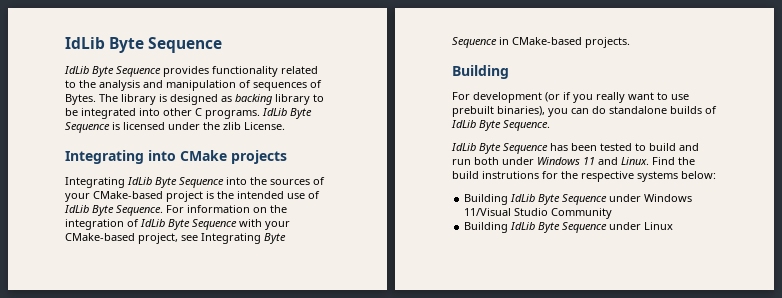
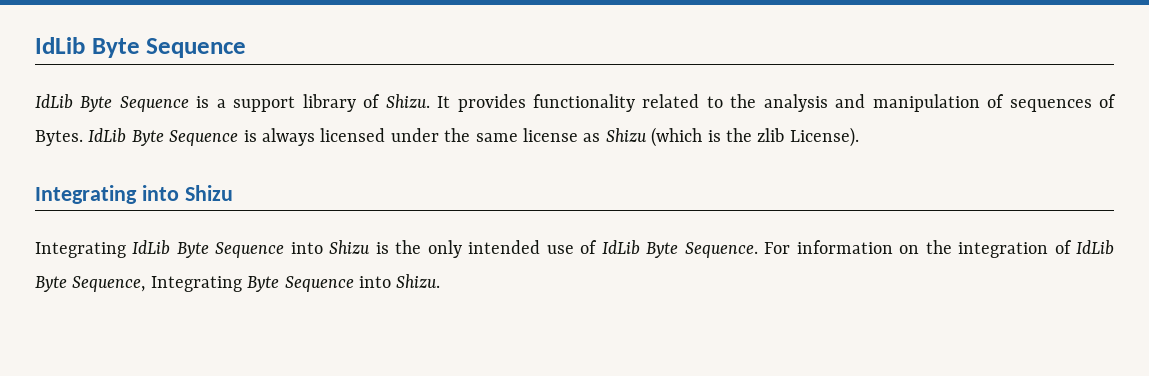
- IdLib Byte Sequence provides functionality related to the analysis and manipulation of sequences of Bytes.
+ IdLib Byte Sequence is a support library of Shizu. It provides functionality related to the analysis and manipulation of sequences of Bytes.
- The library is designed as backing library to be integrated into other C programs. IdLib Byte Sequence is licensed under the zlib License.
+ IdLib Byte Sequence is always licensed under the same license as Shizu (which is the zlib License).
- Integrating into CMake projects
+ Integrating into Shizu
- Integrating IdLib Byte Sequence into the sources of your CMake-based project is the intended use of IdLib Byte Sequence.
+ Integrating IdLib Byte Sequence into Shizu is the only intended use of IdLib Byte Sequence.
- For information on the integration of IdLib Byte Sequence with your CMake-based project, see Integrating Byte Sequence in CMake-based projects.
- Building
- For development (or if you really want to use prebuilt binaries), you can do standalone builds of IdLib Byte Sequence.
- IdLib Byte Sequence has been tested to build and run both under Windows 11 and Linux. Find the build instrutions for the respective systems below:
- Building IdLib Byte Sequence under Windows 11/Visual Studio Community
- Building IdLib Byte Sequence under Linux
+ For information on the integration of IdLib Byte Sequence, Integrating Byte Sequence into Shizu.

